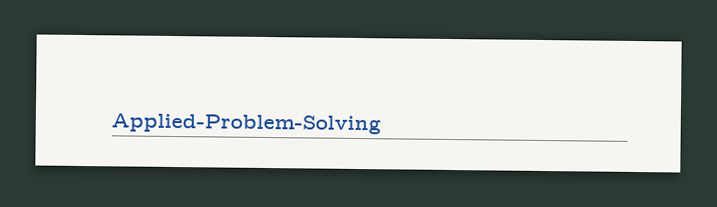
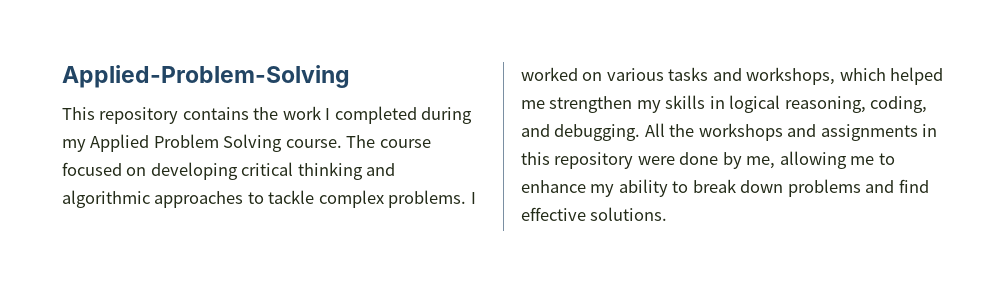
+ This repository contains the work I completed during my Applied Problem Solving course. The course focused on developing critical thinking and algorithmic approaches to tackle complex problems. I worked on various tasks and workshops, which helped me strengthen my skills in logical reasoning, coding, and debugging. All the workshops and assignments in this repository were done by me, allowing me to enhance my ability to break down problems and find effective solutions.

